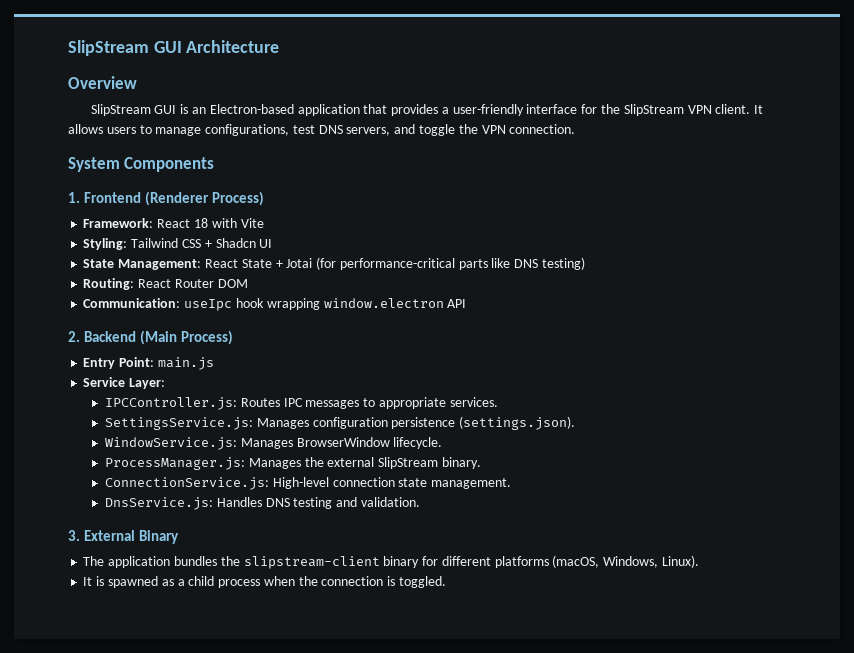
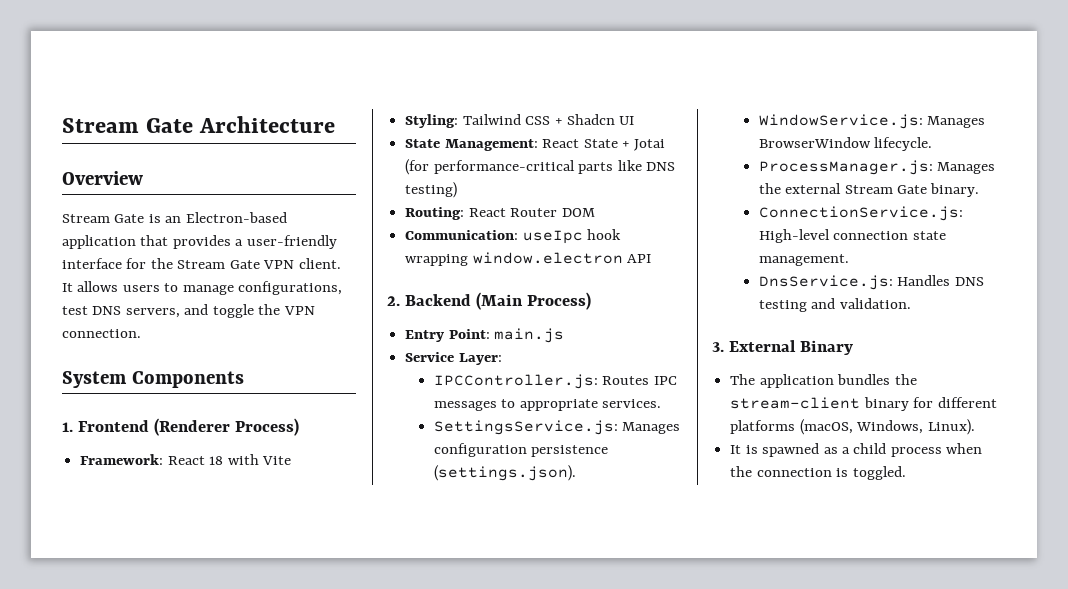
- SlipStream GUI Architecture
+ Stream Gate Architecture
- SlipStream GUI is an Electron-based application that provides a user-friendly interface for the SlipStream VPN client.
+ Stream Gate is an Electron-based application that provides a user-friendly interface for the Stream Gate VPN client.
- ProcessManager.js: Manages the external SlipStream binary.
+ ProcessManager.js: Manages the external Stream Gate binary.
- The application bundles the slipstream-client binary for different platforms (macOS, Windows, Linux).
+ The application bundles the stream-client binary for different platforms (macOS, Windows, Linux).

